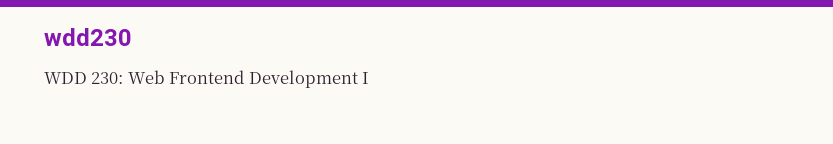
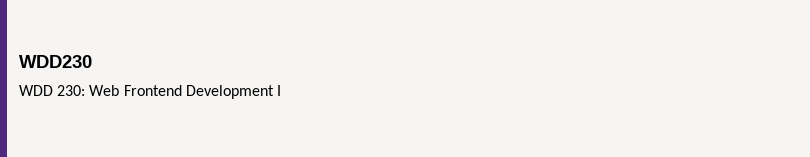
- wdd230
+ WDD230

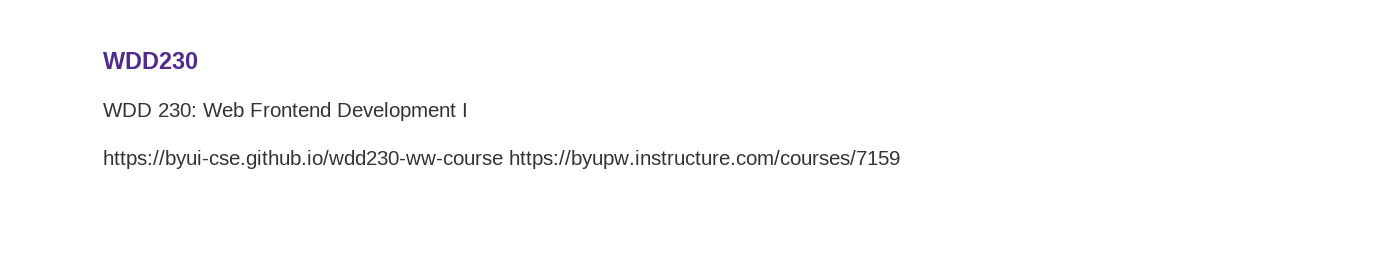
+ https://byui-cse.github.io/wdd230-ww-course https://byupw.instructure.com/courses/7159

